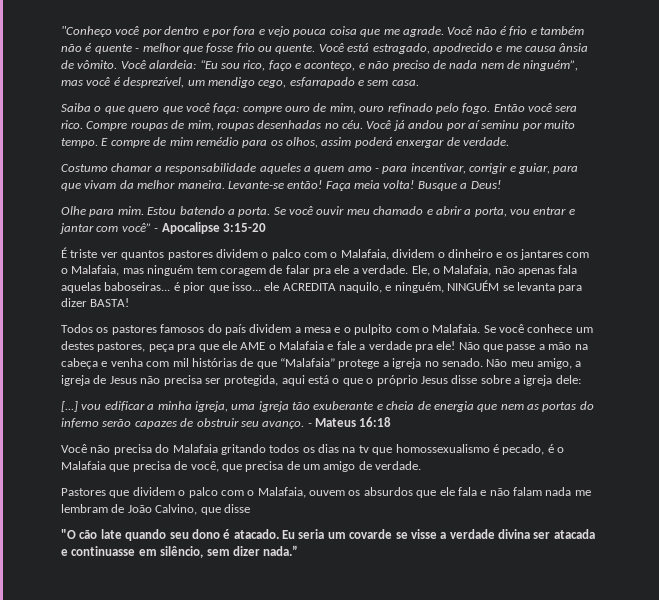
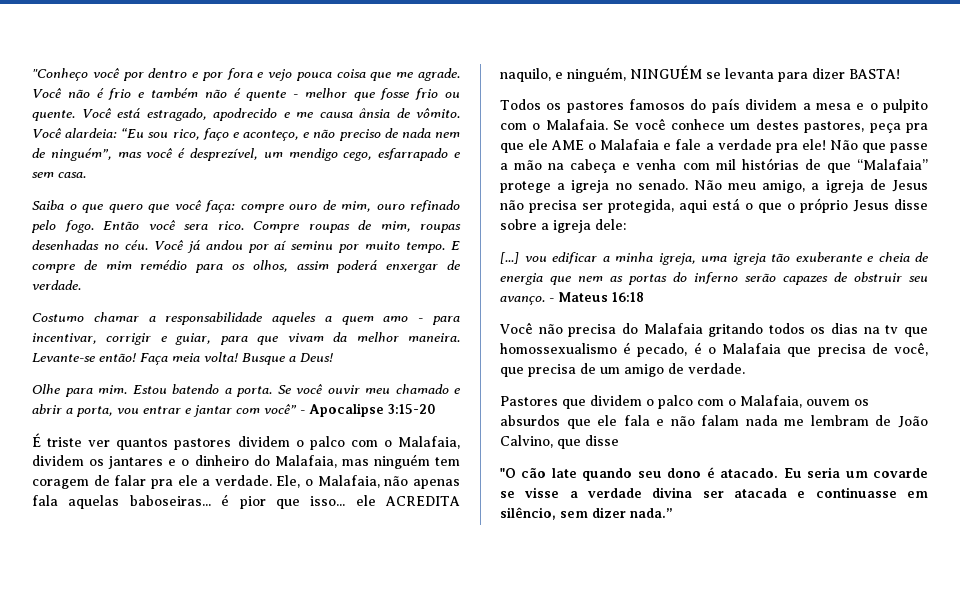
- É triste ver quantos pastores dividem o palco com o Malafaia, dividem o dinheiro e os jantares com o Malafaia, mas ninguém tem coragem de falar pra ele a verdade.
+ É triste ver quantos pastores dividem o palco com o Malafaia, dividem os jantares e o dinheiro do Malafaia, mas ninguém tem coragem de falar pra ele a verdade.

